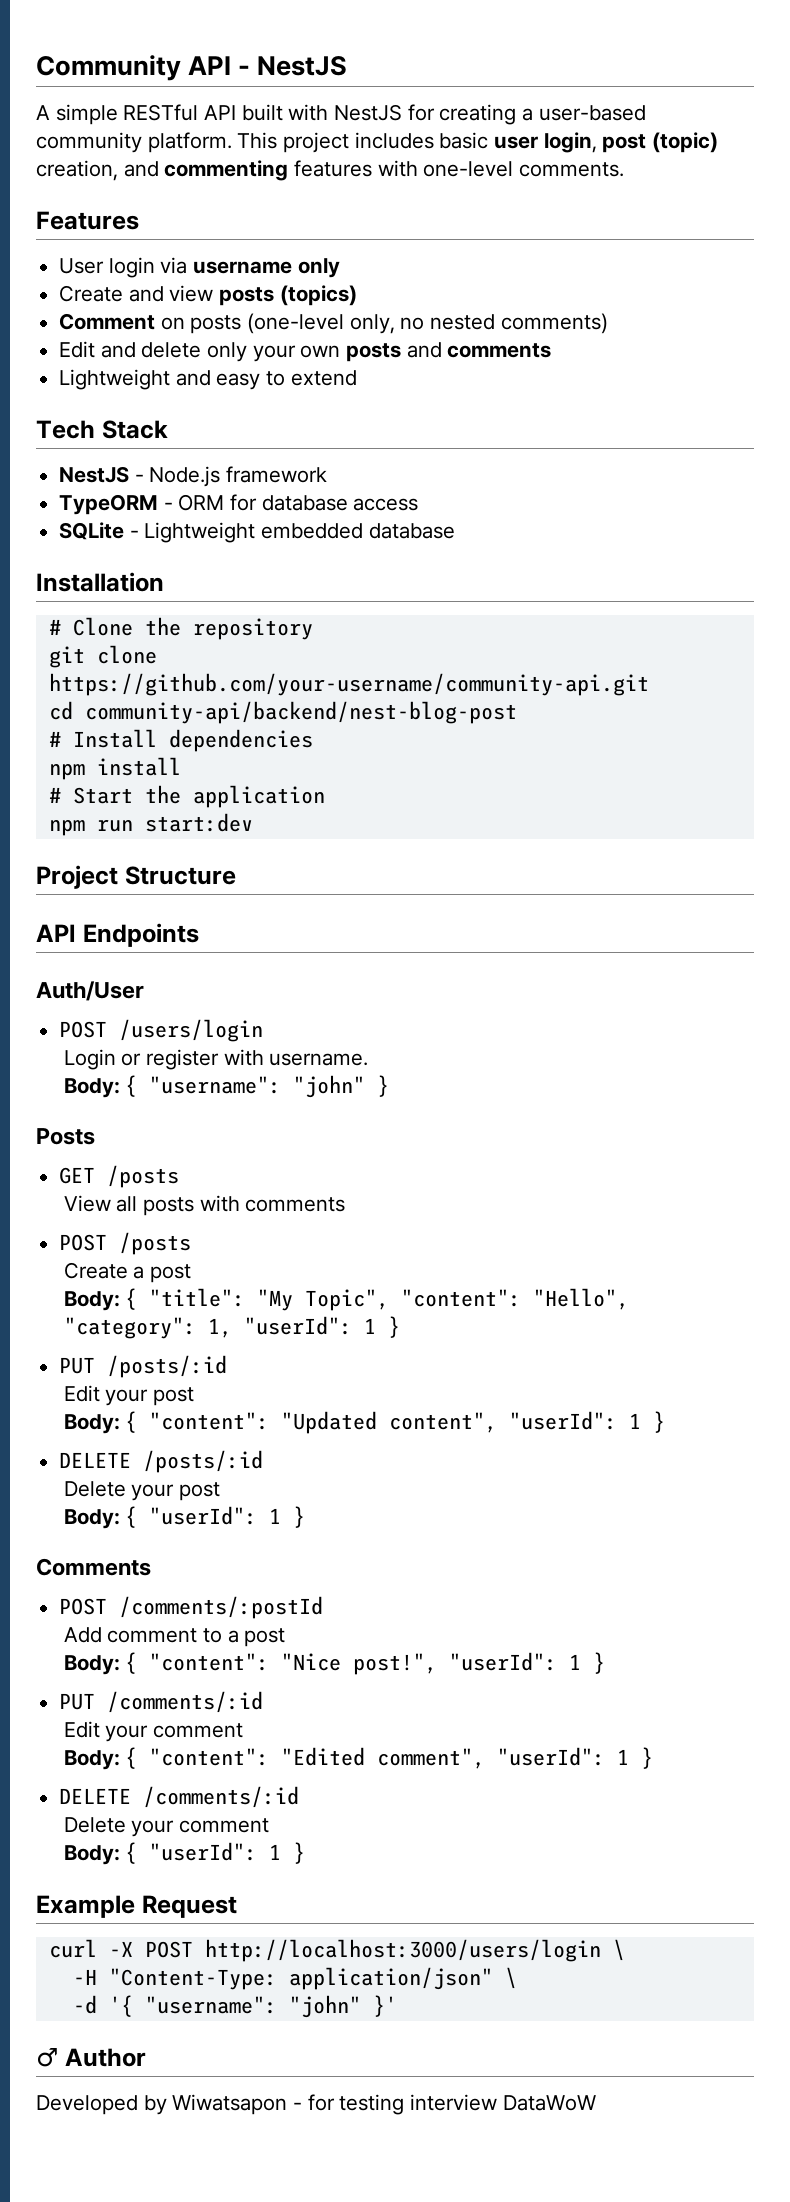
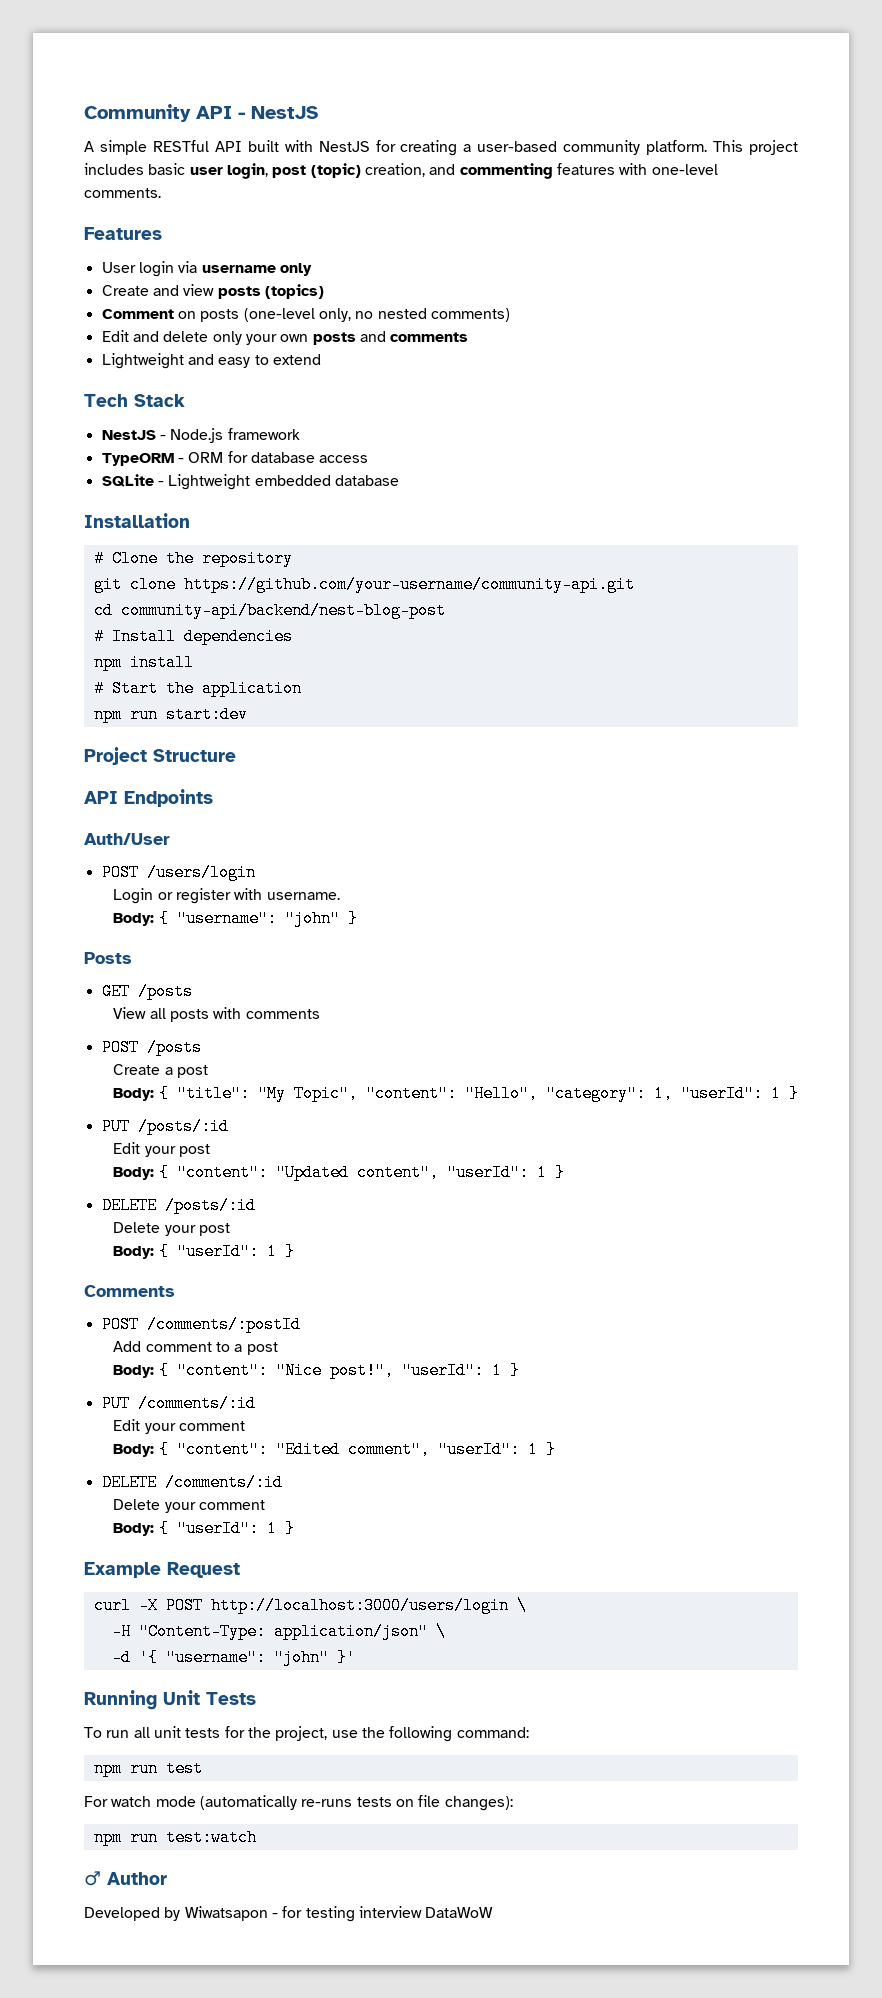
+ Running Unit Tests
+ To run all unit tests for the project, use the following command:
+ npm run test
+ For watch mode (automatically re-runs tests on file changes):
+ npm run test:watch

